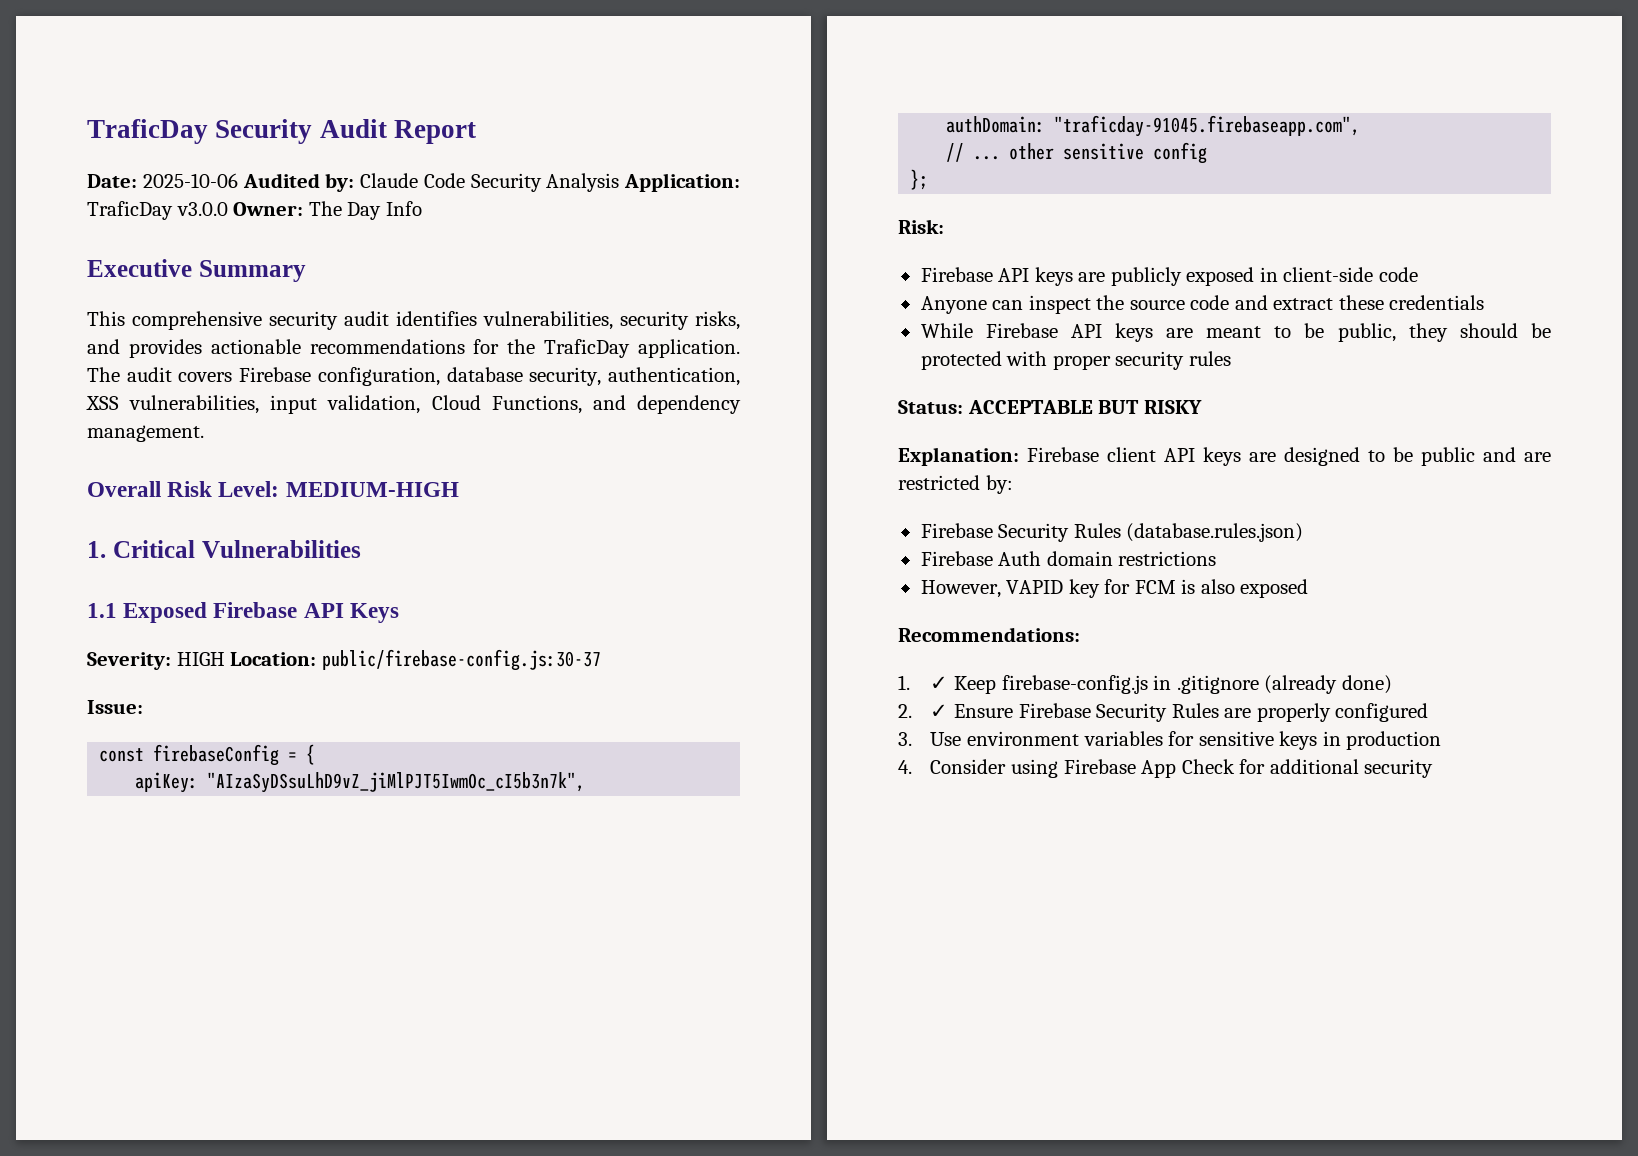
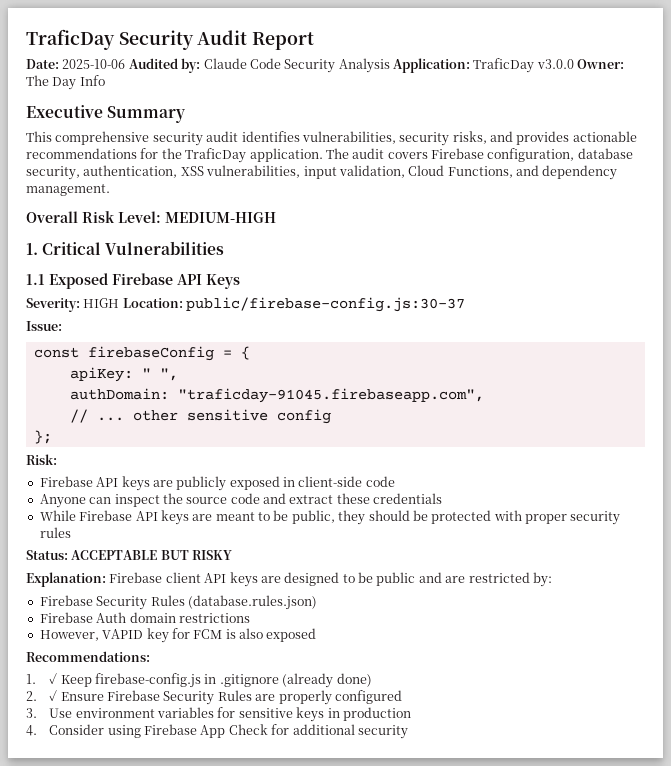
- apiKey: "AIzaSyDSsuLhD9vZ_jiMlPJT5IwmOc_cI5b3n7k",
+ apiKey: " ",

